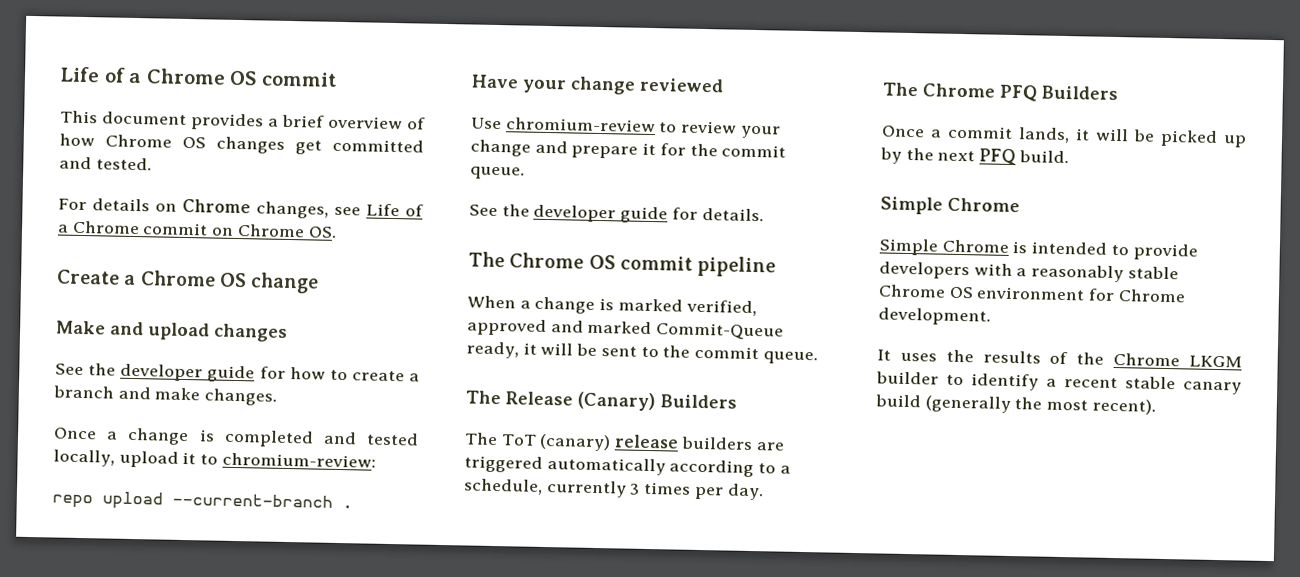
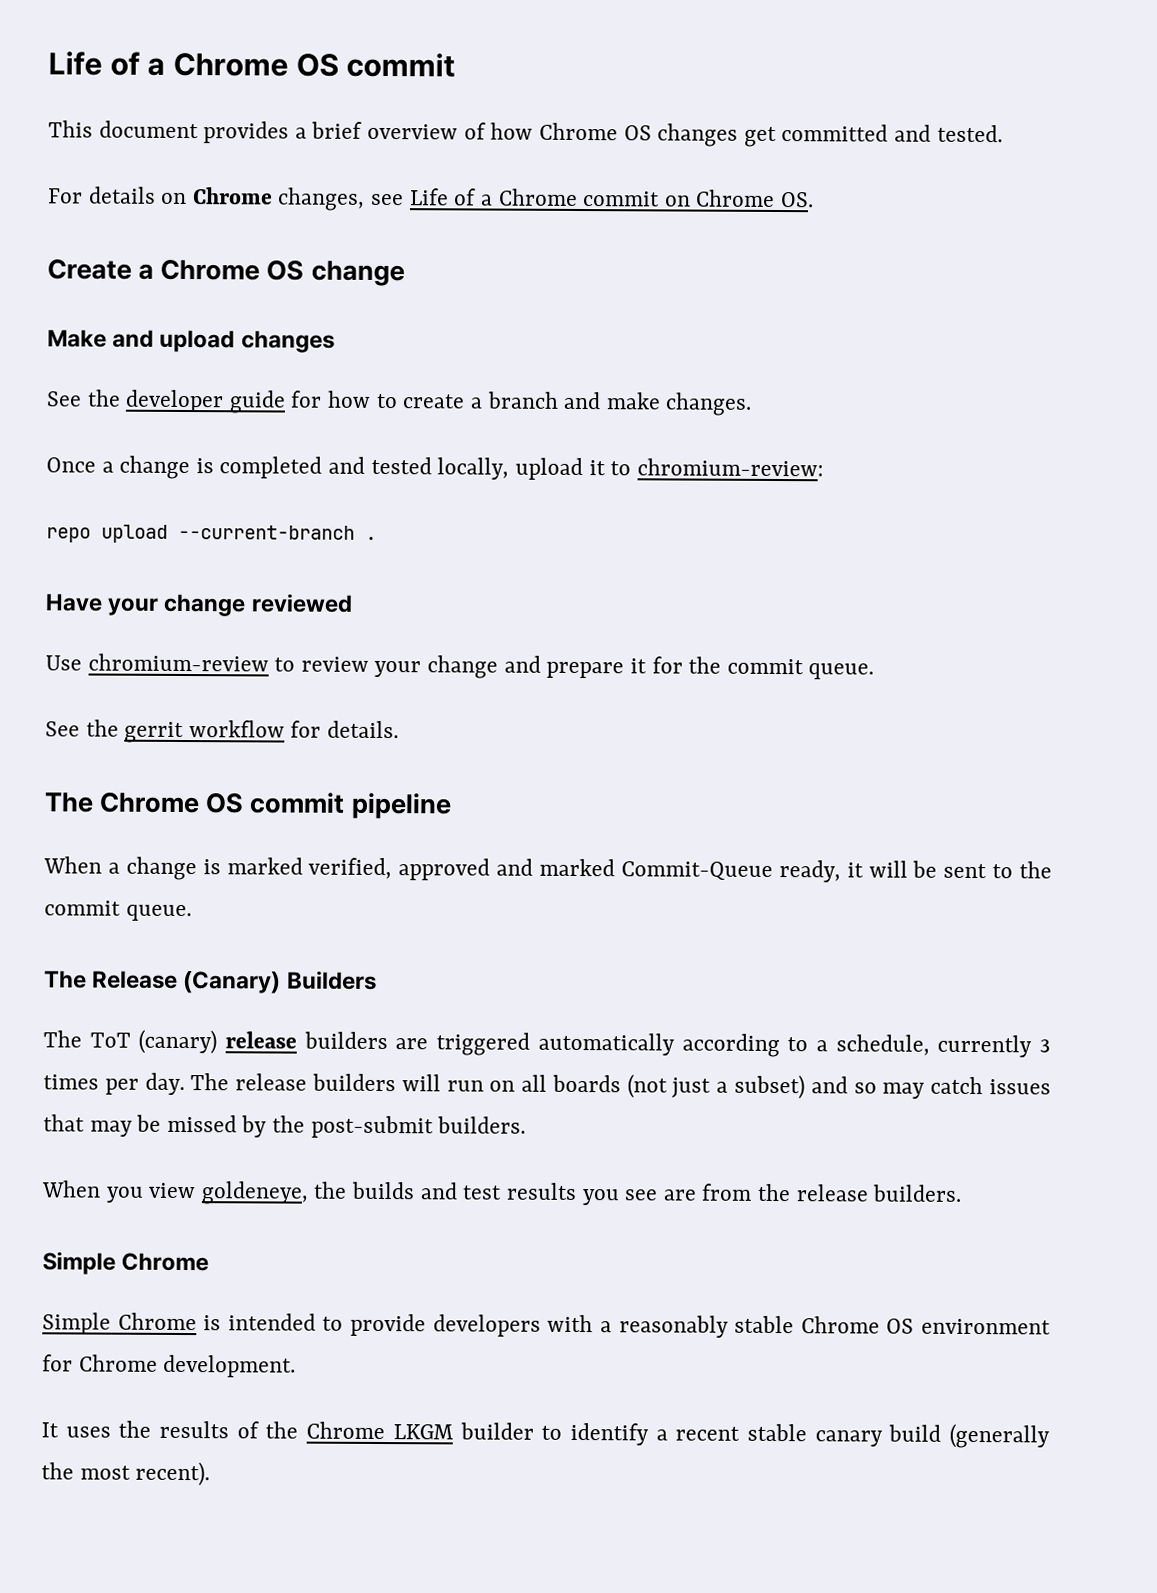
- See the developer guide for details.
+ See the gerrit workflow for details.
- The ToT (canary) release builders are triggered automatically according to a schedule, currently 3 times per day.
- The Chrome PFQ Builders
- Once a commit lands, it will be picked up by the next PFQ build.
+ The ToT (canary) release builders are triggered automatically according to a schedule, currently 3 times per day. The release builders will run on all boards (not just a subset) and so may catch issues that may be missed by the post-submit builders.
+ When you view goldeneye, the builds and test results you see are from the release builders.

